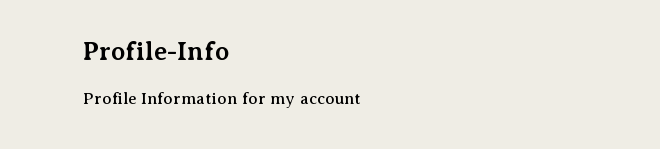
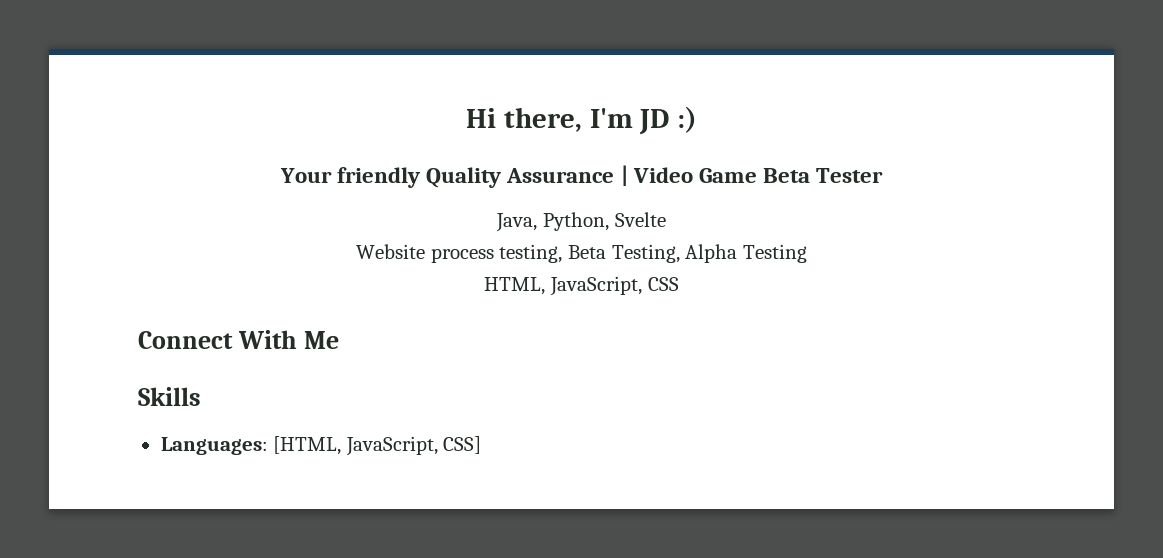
- Profile-Info
- Profile Information for my account
+ Hi there, I'm JD :)
+ Your friendly Quality Assurance | Video Game Beta Tester
+ Java, Python, Svelte
+ Website process testing, Beta Testing, Alpha Testing
+ HTML, JavaScript, CSS
+ Connect With Me
+ Skills
+ Languages: [HTML, JavaScript, CSS]

